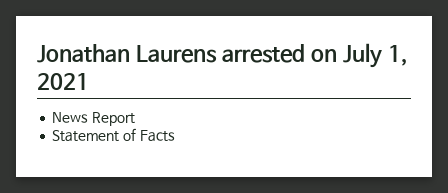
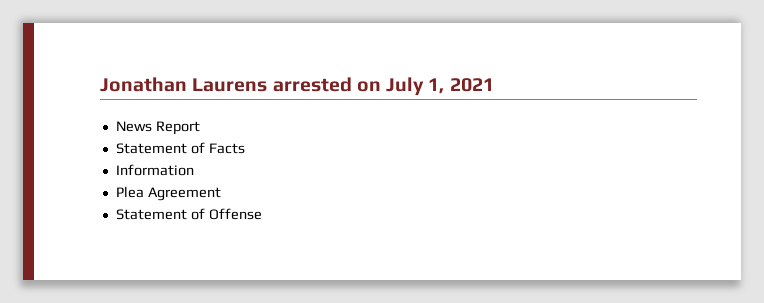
+ Information
+ Plea Agreement
+ Statement of Offense

